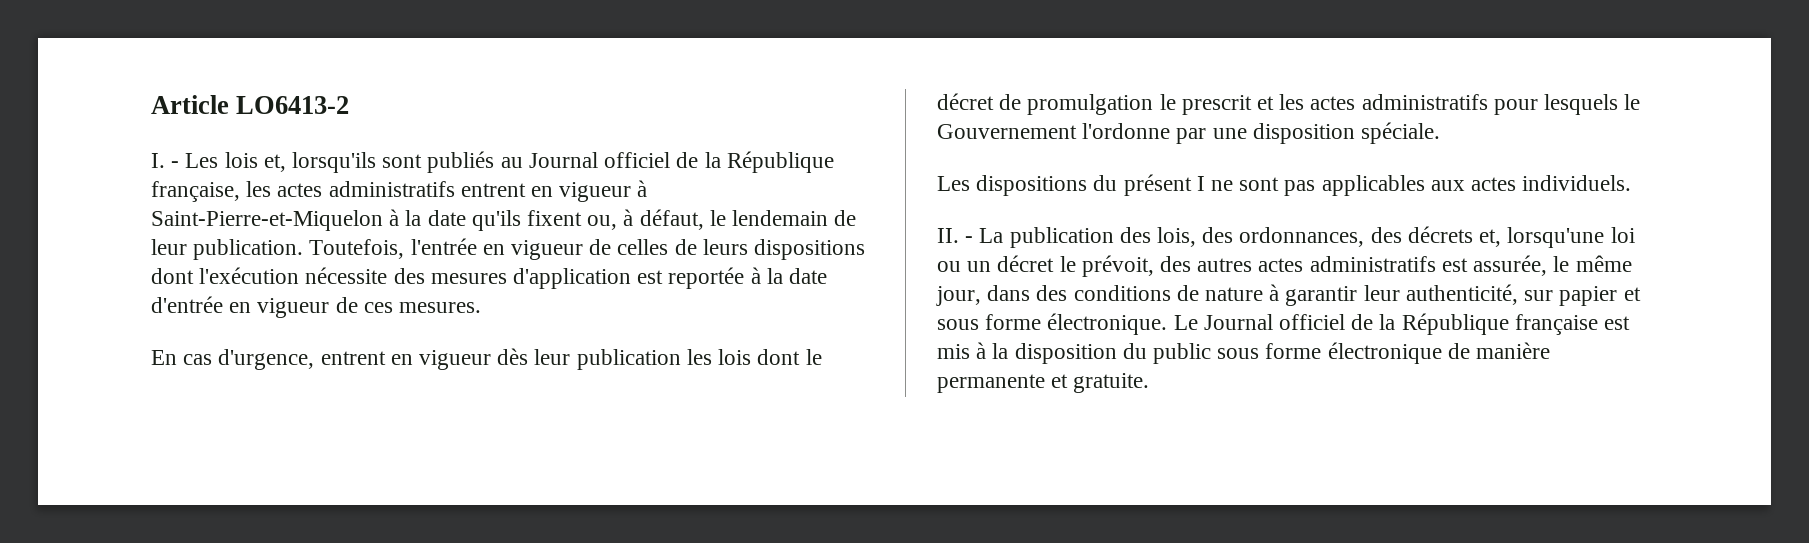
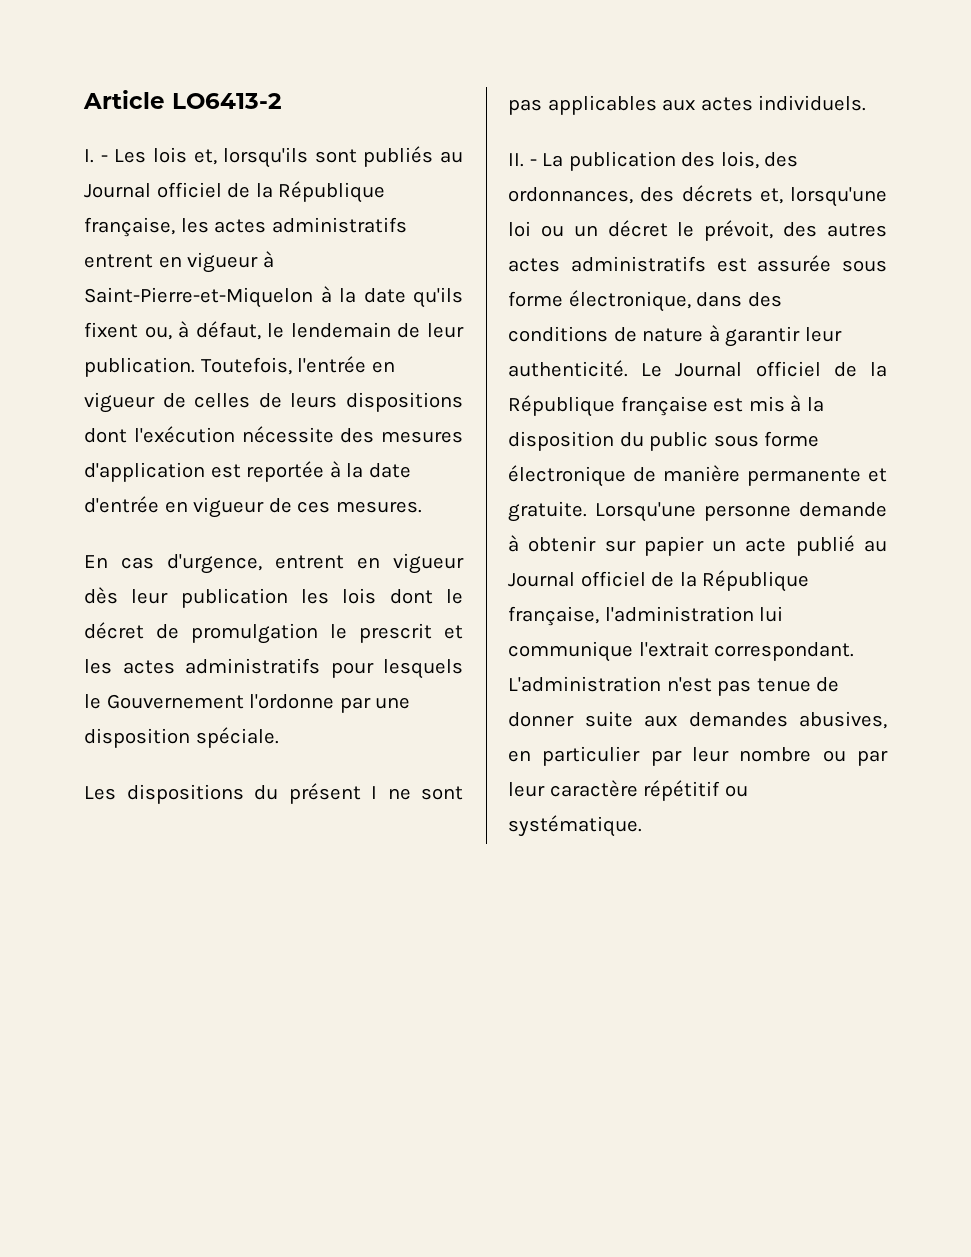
- II. - La publication des lois, des ordonnances, des décrets et, lorsqu'une loi ou un décret le prévoit, des autres actes administratifs est assurée, le même jour, dans des conditions de nature à garantir leur authenticité, sur papier et sous forme électronique.
+ II. - La publication des lois, des ordonnances, des décrets et, lorsqu'une loi ou un décret le prévoit, des autres actes administratifs est assurée sous forme électronique, dans des conditions de nature à garantir leur authenticité.
+ Lorsqu'une personne demande à obtenir sur papier un acte publié au Journal officiel de la République française, l'administration lui communique l'extrait correspondant. L'administration n'est pas tenue de donner suite aux demandes abusives, en particulier par leur nombre ou par leur caractère répétitif ou systématique.

